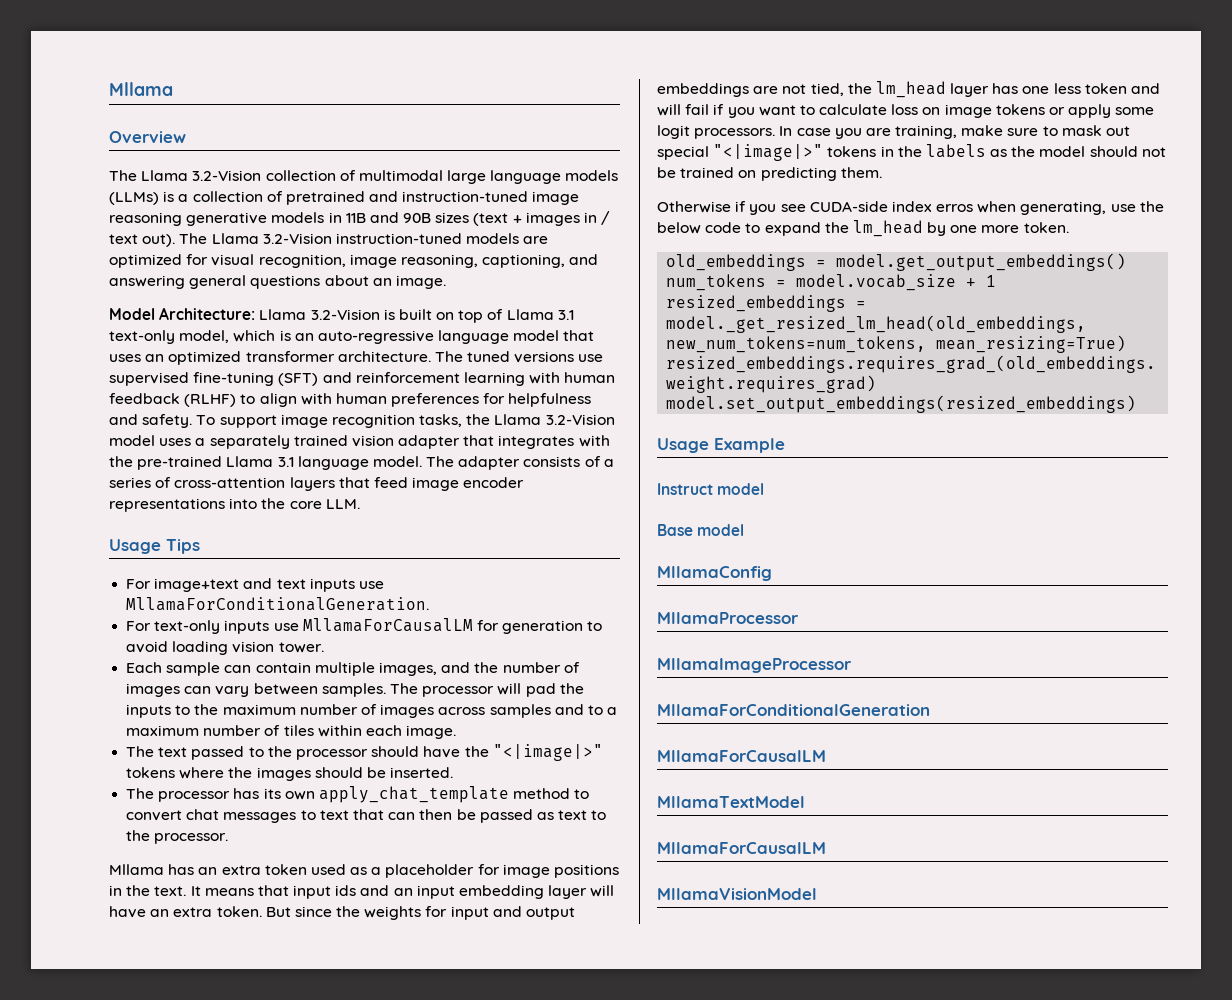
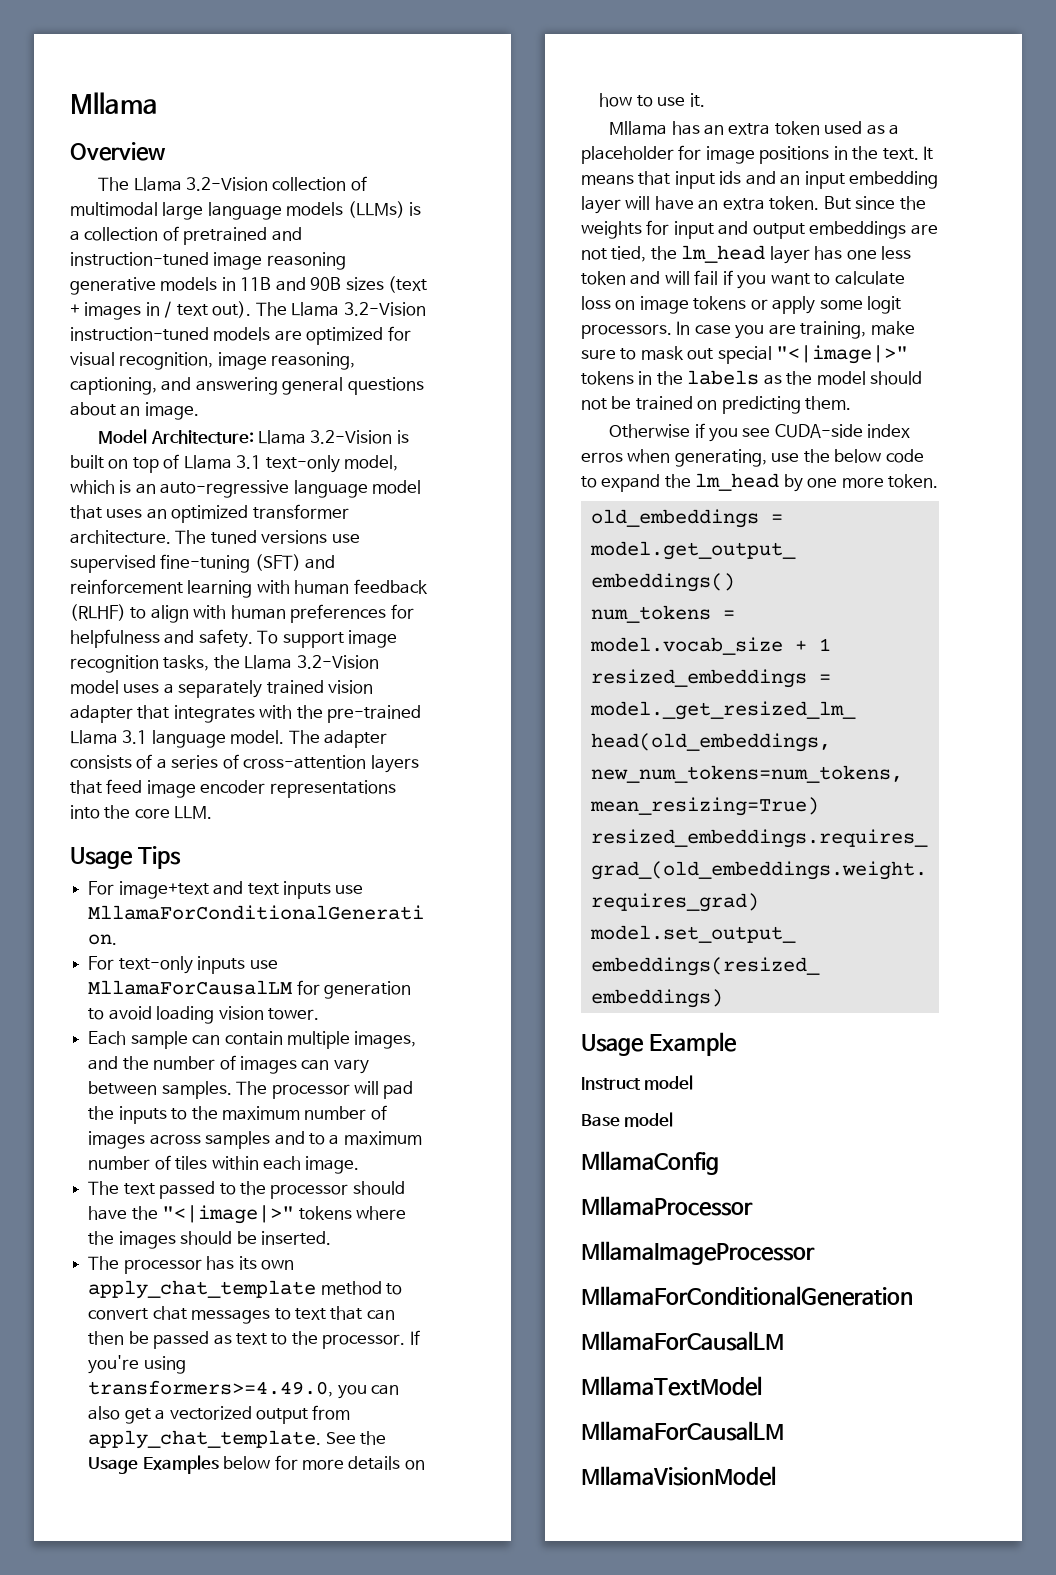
+ If you're using transformers>=4.49.0, you can also get a vectorized output from apply_chat_template. See the Usage Examples below for more details on how to use it.

